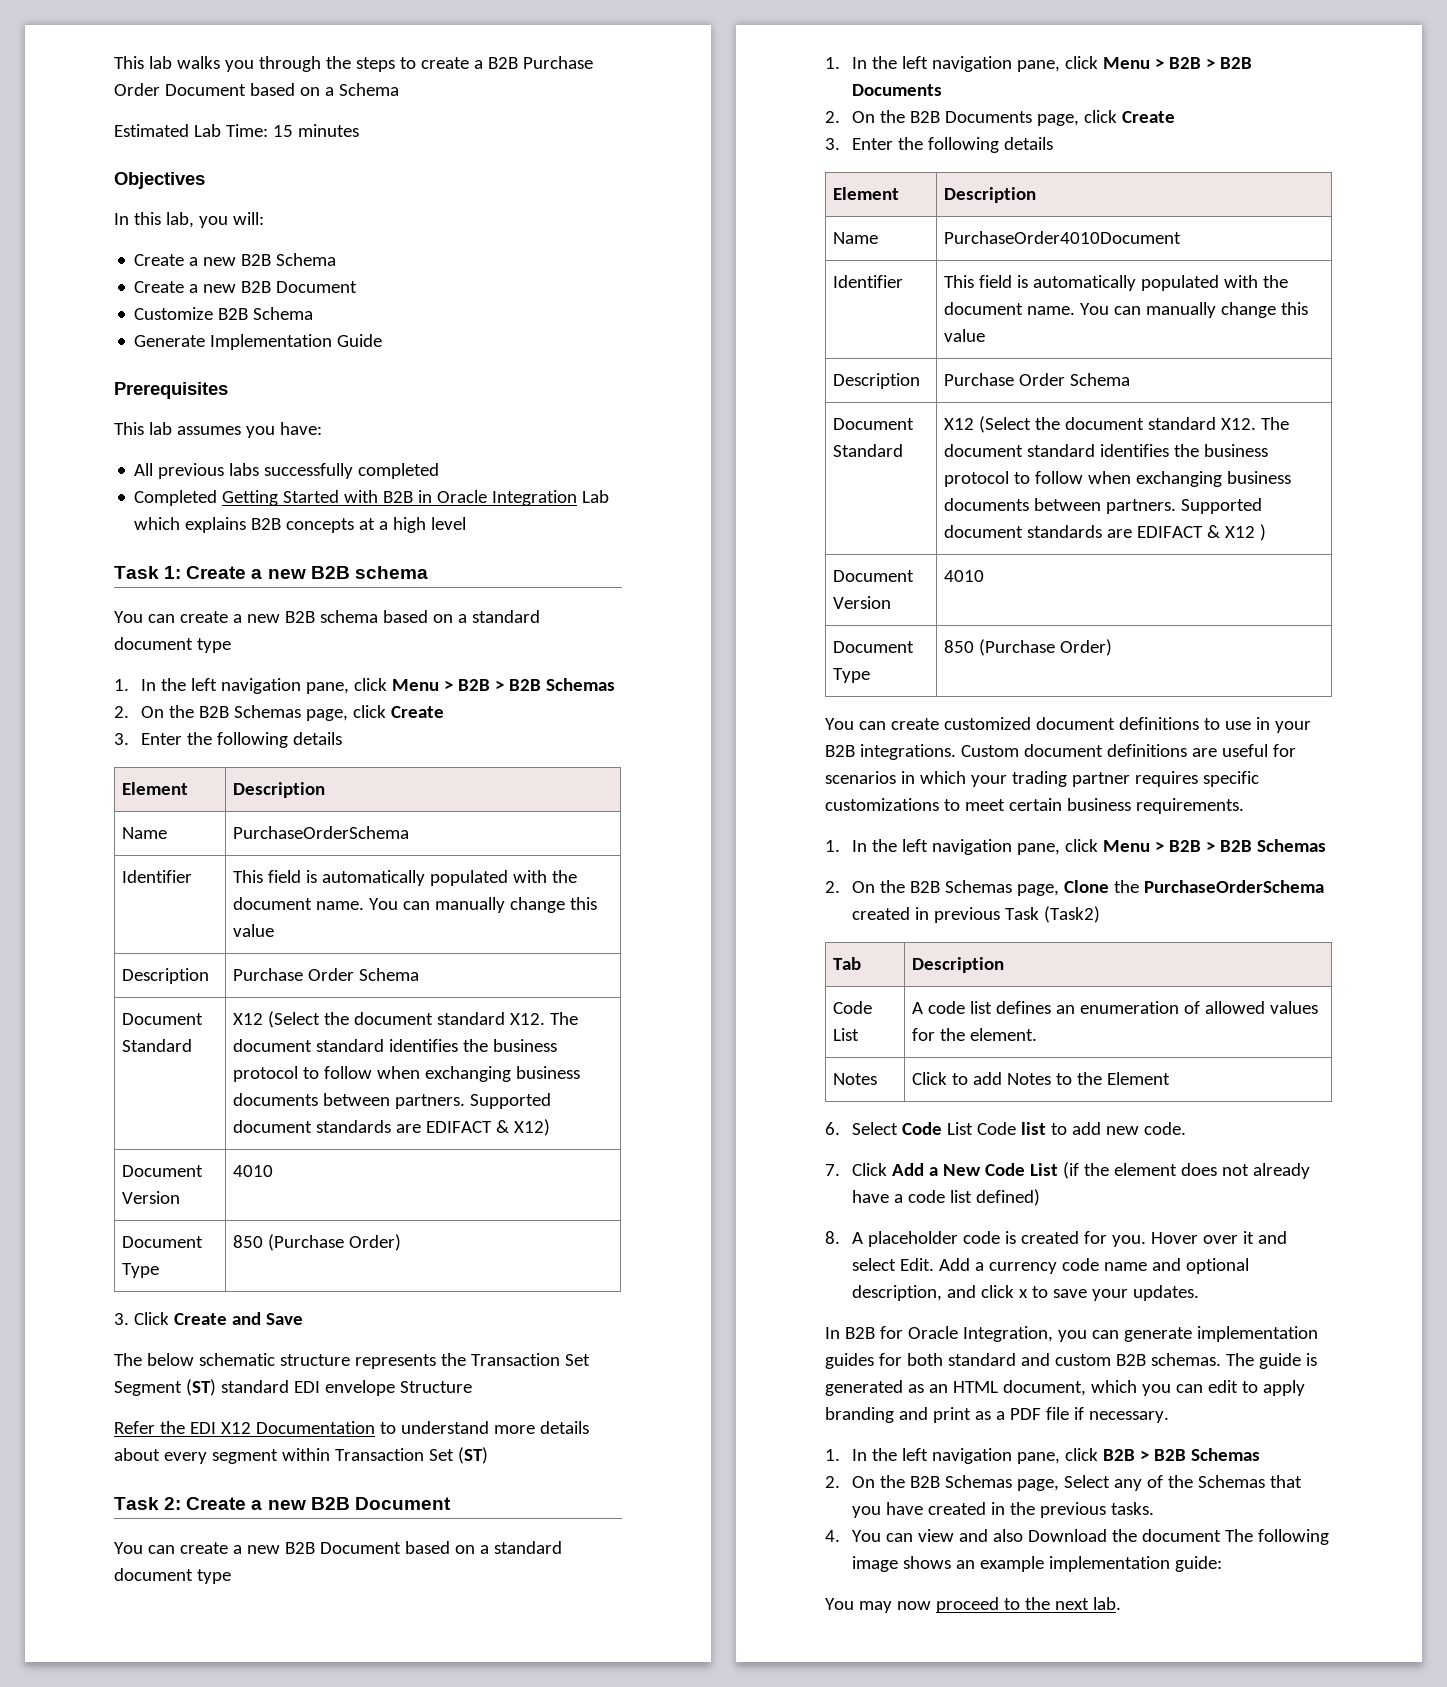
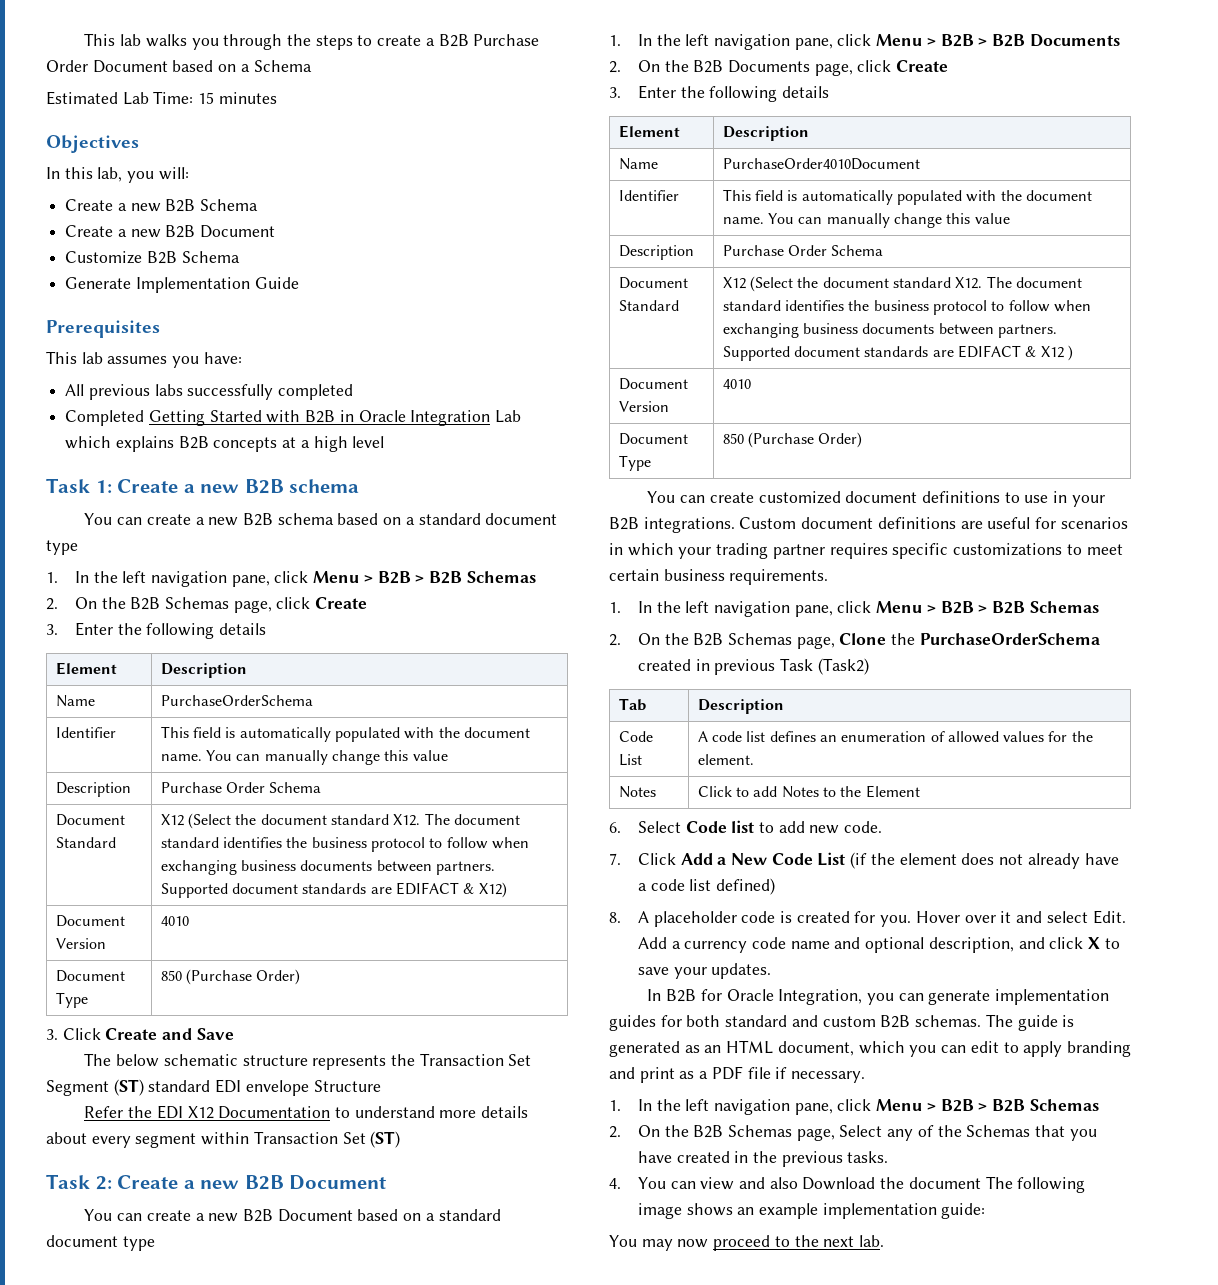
- 6. Select Code List Code list to add new code.
+ 6. Select Code list to add new code.
- Add a currency code name and optional description, and click x to save your updates.
+ Add a currency code name and optional description, and click X to save your updates.
  The guide is generated as an HTML document, which you can edit to apply branding and print as a PDF file if necessary.
- 1. In the left navigation pane, click B2B > B2B Schemas
+ 1. In the left navigation pane, click Menu > B2B > B2B Schemas

